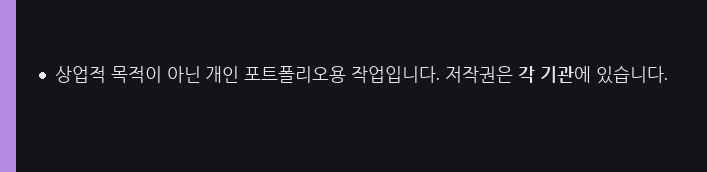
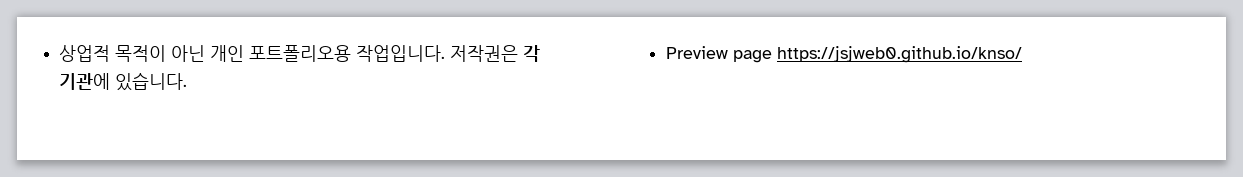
+ Preview page https://jsjweb0.github.io/knso/

